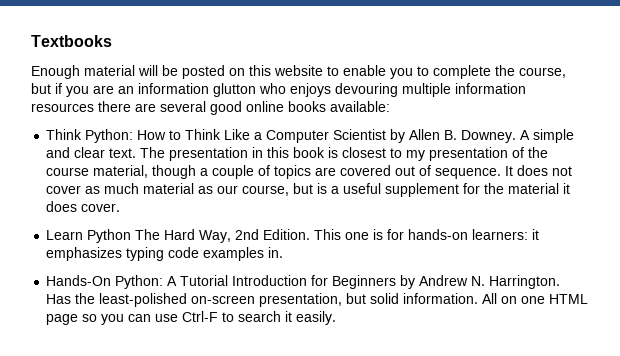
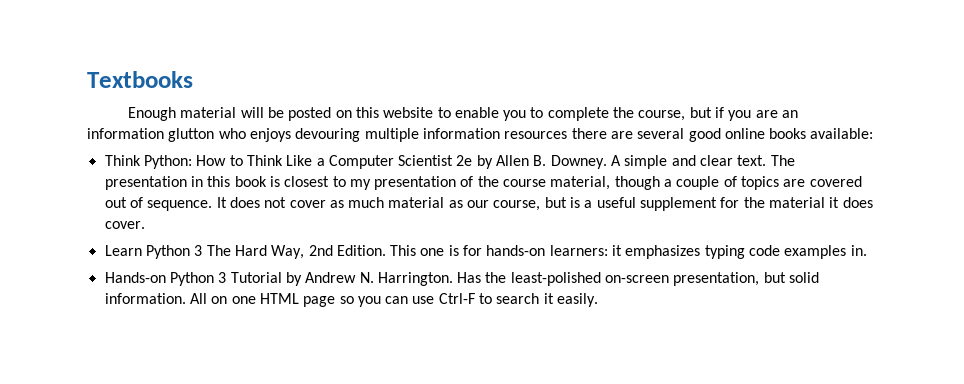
- Think Python: How to Think Like a Computer Scientist by Allen B. Downey.
+ Think Python: How to Think Like a Computer Scientist 2e by Allen B. Downey.
- Learn Python The Hard Way, 2nd Edition.
+ Learn Python 3 The Hard Way, 2nd Edition.
- Hands-On Python: A Tutorial Introduction for Beginners by Andrew N. Harrington.
+ Hands-on Python 3 Tutorial by Andrew N. Harrington.

